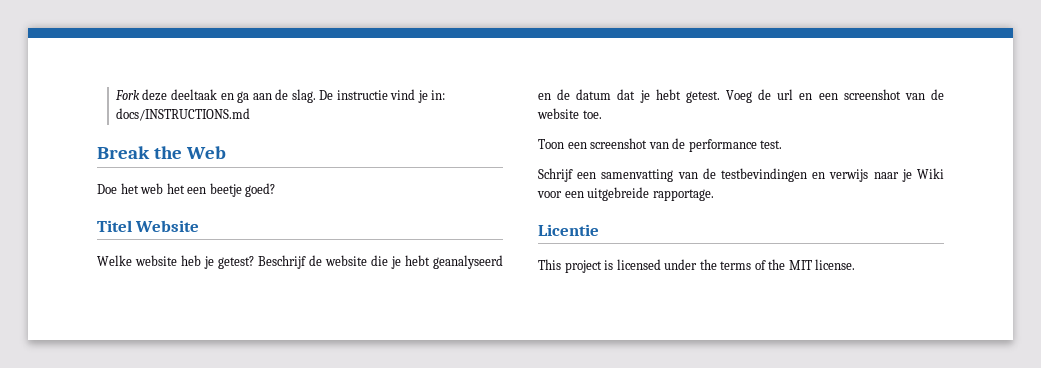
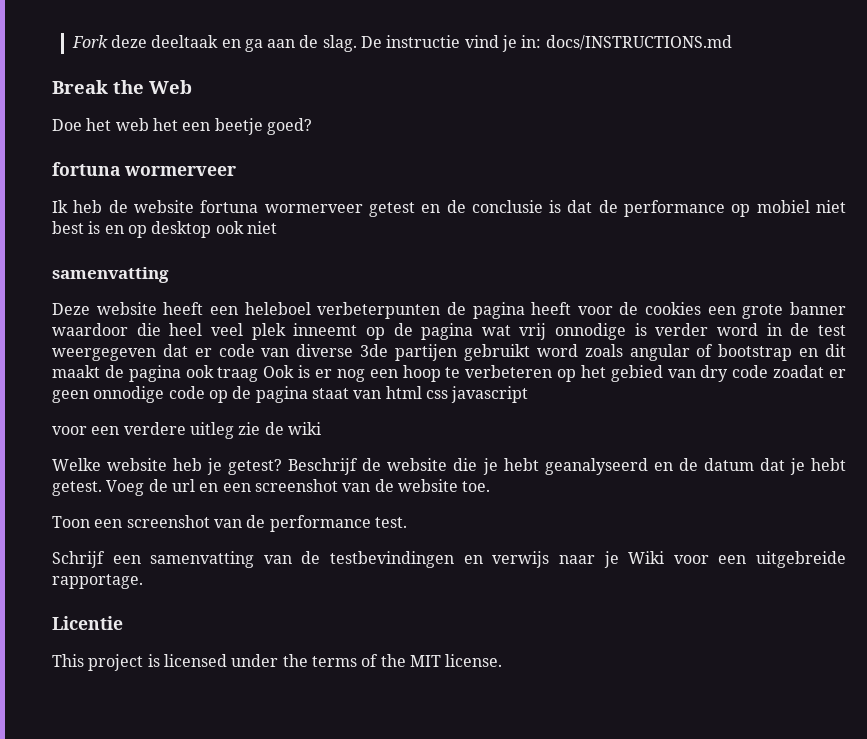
  Doe het web het een beetje goed?
- Titel Website
+ fortuna wormerveer
+ Ik heb de website fortuna wormerveer getest en de conclusie is dat de performance op mobiel niet best is en op desktop ook niet
+ samenvatting
+ Deze website heeft een heleboel verbeterpunten de pagina heeft voor de cookies een grote banner waardoor die heel veel plek inneemt op de pagina wat vrij onnodige is verder word in de test weergegeven dat er code van diverse 3de partijen gebruikt word zoals angular of bootstrap en dit maakt de pagina ook traag Ook is er nog een hoop te verbeteren op het gebied van dry code zoadat er geen onnodige code op de pagina staat van html css javascript
+ voor een verdere uitleg zie de wiki

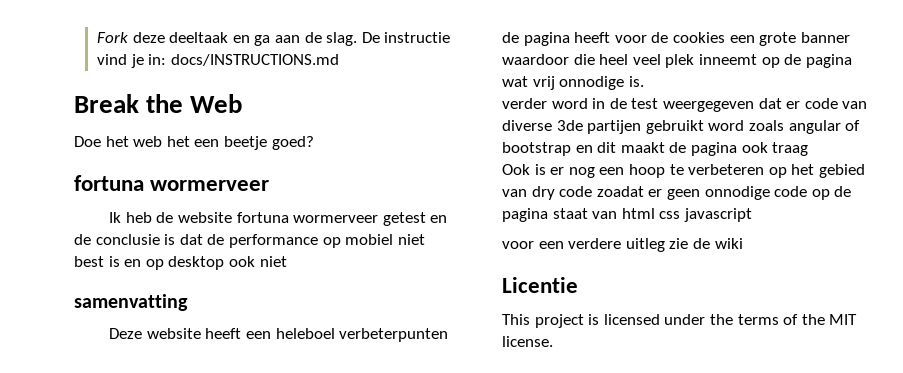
- Deze website heeft een heleboel verbeterpunten de pagina heeft voor de cookies een grote banner waardoor die heel veel plek inneemt op de pagina wat vrij onnodige is verder word in de test weergegeven dat er code van diverse 3de partijen gebruikt word zoals angular of bootstrap en dit maakt de pagina ook traag Ook is er nog een hoop te verbeteren op het gebied van dry code zoadat er geen onnodige code op de pagina staat van html css javascript
+ Deze website heeft een heleboel verbeterpunten de pagina heeft voor de cookies een grote banner waardoor die heel veel plek inneemt op de pagina wat vrij onnodige is.
+ verder word in de test weergegeven dat er code van diverse 3de partijen gebruikt word zoals angular of bootstrap en dit maakt de pagina ook traag
+ Ook is er nog een hoop te verbeteren op het gebied van dry code zoadat er geen onnodige code op de pagina staat van html css javascript
- Welke website heb je getest? Beschrijf de website die je hebt geanalyseerd en de datum dat je hebt getest. Voeg de url en een screenshot van de website toe.
- Toon een screenshot van de performance test.
- Schrijf een samenvatting van de testbevindingen en verwijs naar je Wiki voor een uitgebreide rapportage.

